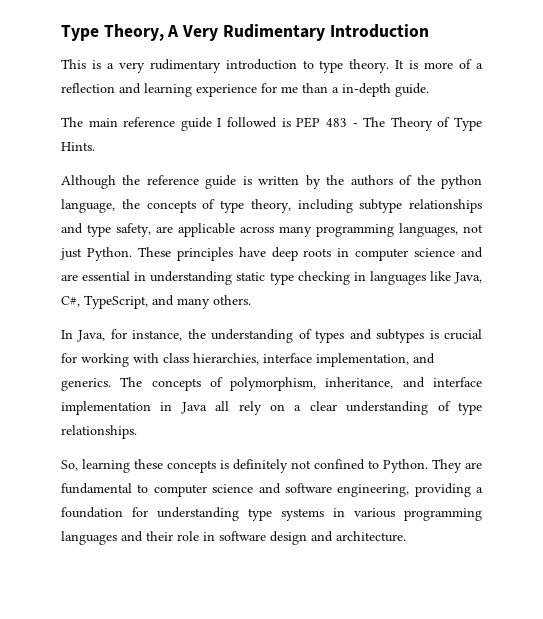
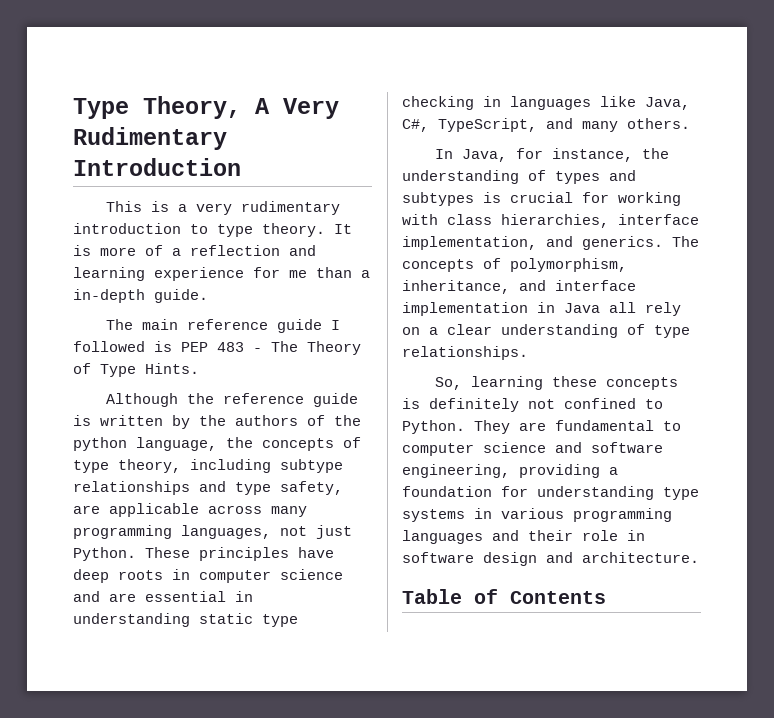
+ Table of Contents

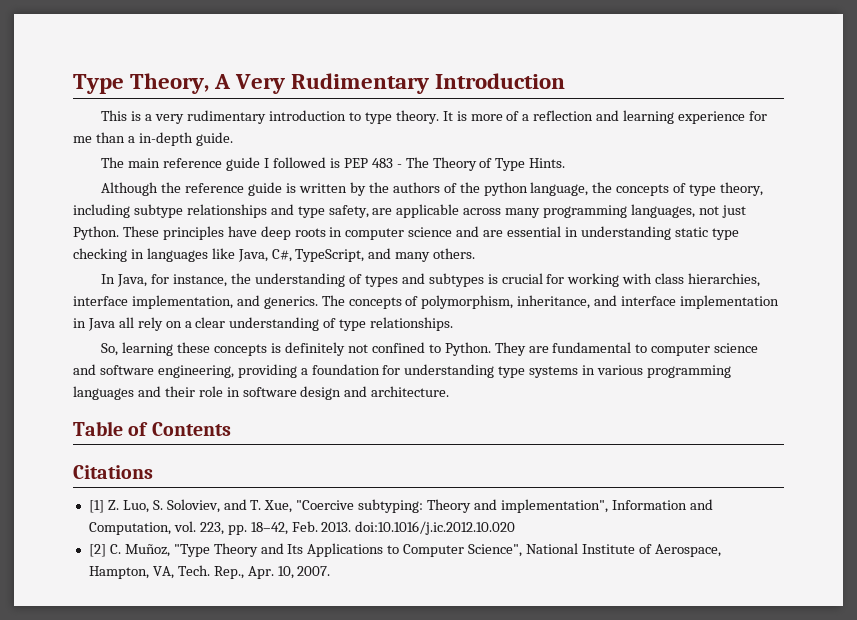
+ Citations
+ [1] Z. Luo, S. Soloviev, and T. Xue, "Coercive subtyping: Theory and implementation", Information and Computation, vol. 223, pp. 18–42, Feb. 2013. doi:10.1016/j.ic.2012.10.020
+ [2] C. Muñoz, "Type Theory and Its Applications to Computer Science", National Institute of Aerospace, Hampton, VA, Tech. Rep., Apr. 10, 2007.

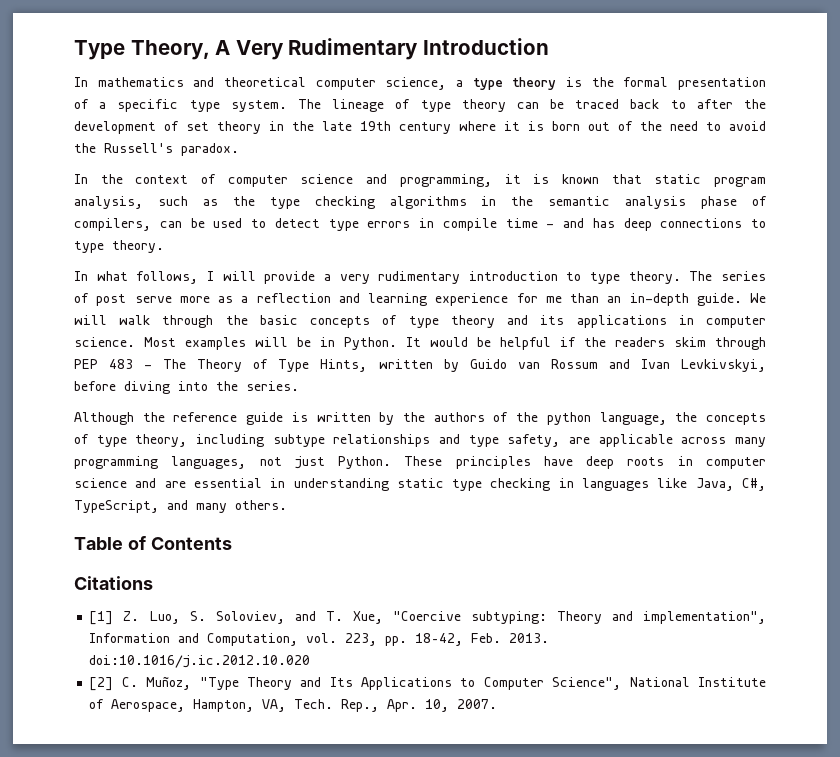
- This is a very rudimentary introduction to type theory.
+ In mathematics and theoretical computer science, a type theory is the formal presentation of a specific type system. The lineage of type theory can be traced back to after the development of set theory in the late 19th century where it is born out of the need to avoid the Russell's paradox.
+ In the context of computer science and programming, it is known that static program analysis, such as the type checking algorithms in the semantic analysis phase of compilers, can be used to detect type errors in compile time - and has deep connections to type theory.
+ In what follows, I will provide a very rudimentary introduction to type theory.
- It is more of a reflection and learning experience for me than a in-depth guide.
- The main reference guide I followed is PEP 483 - The Theory of Type Hints.
+ The series of post serve more as a reflection and learning experience for me than an in-depth guide. We will walk through the basic concepts of type theory and its applications in computer science. Most examples will be in Python. It would be helpful if the readers skim through PEP 483 - The Theory of Type Hints, written by Guido van Rossum and Ivan Levkivskyi, before diving into the series.
- In Java, for instance, the understanding of types and subtypes is crucial for working with class hierarchies, interface implementation, and generics. The concepts of polymorphism, inheritance, and interface implementation in Java all rely on a clear understanding of type relationships.
- So, learning these concepts is definitely not confined to Python. They are fundamental to computer science and software engineering, providing a foundation for understanding type systems in various programming languages and their role in software design and architecture.

